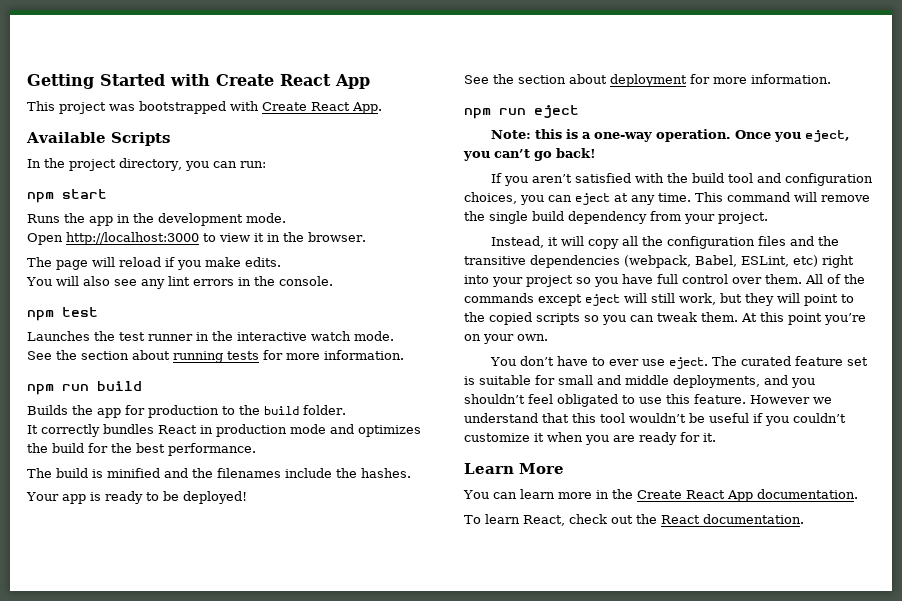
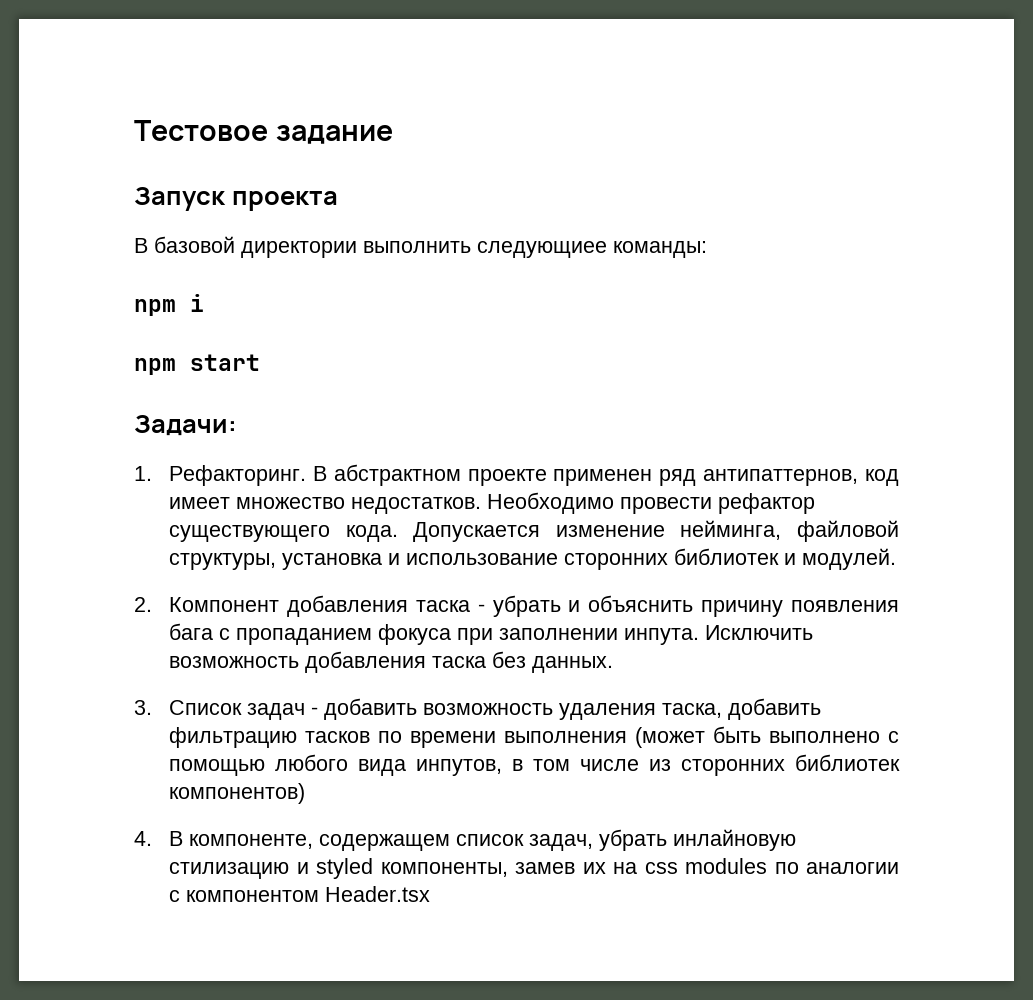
- Getting Started with Create React App
- This project was bootstrapped with Create React App.
- Available Scripts
- In the project directory, you can run:
+ Тестовое задание
+ Запуск проекта
+ В базовой директории выполнить следующиее команды:
+ npm i
  npm start
- Runs the app in the development mode.
- Open http://localhost:3000 to view it in the browser.
- The page will reload if you make edits.
- You will also see any lint errors in the console.
- npm test
- Launches the test runner in the interactive watch mode.
- See the section about running tests for more information.
- npm run build
- Builds the app for production to the build folder.
- It correctly bundles React in production mode and optimizes the build for the best performance.
- The build is minified and the filenames include the hashes.
- Your app is ready to be deployed!
- See the section about deployment for more information.
- npm run eject
- Note: this is a one-way operation. Once you eject, you can’t go back!
- If you aren’t satisfied with the build tool and configuration choices, you can eject at any time. This command will remove the single build dependency from your project.
- Instead, it will copy all the configuration files and the transitive dependencies (webpack, Babel, ESLint, etc) right into your project so you have full control over them. All of the commands except eject will still work, but they will point to the copied scripts so you can tweak them. At this point you’re on your own.
- You don’t have to ever use eject. The curated feature set is suitable for small and middle deployments, and you shouldn’t feel obligated to use this feature. However we understand that this tool wouldn’t be useful if you couldn’t customize it when you are ready for it.
- Learn More
- You can learn more in the Create React App documentation.
- To learn React, check out the React documentation.
+ Задачи:
+ 1. Рефакторинг. В абстрактном проекте применен ряд антипаттернов, код имеет множество недостатков. Необходимо провести рефактор существующего кода. Допускается изменение нейминга, файловой структуры, установка и использование сторонних библиотек и модулей.
+ 2. Компонент добавления таска - убрать и объяснить причину появления бага с пропаданием фокуса при заполнении инпута. Исключить возможность добавления таска без данных.
+ 3. Список задач - добавить возможность удаления таска, добавить фильтрацию тасков по времени выполнения (может быть выполнено с помощью любого вида инпутов, в том числе из сторонних библиотек компонентов)
+ 4. В компоненте, содержащем список задач, убрать инлайновую стилизацию и styled компоненты, замев их на css modules по аналогии с компонентом Header.tsx

